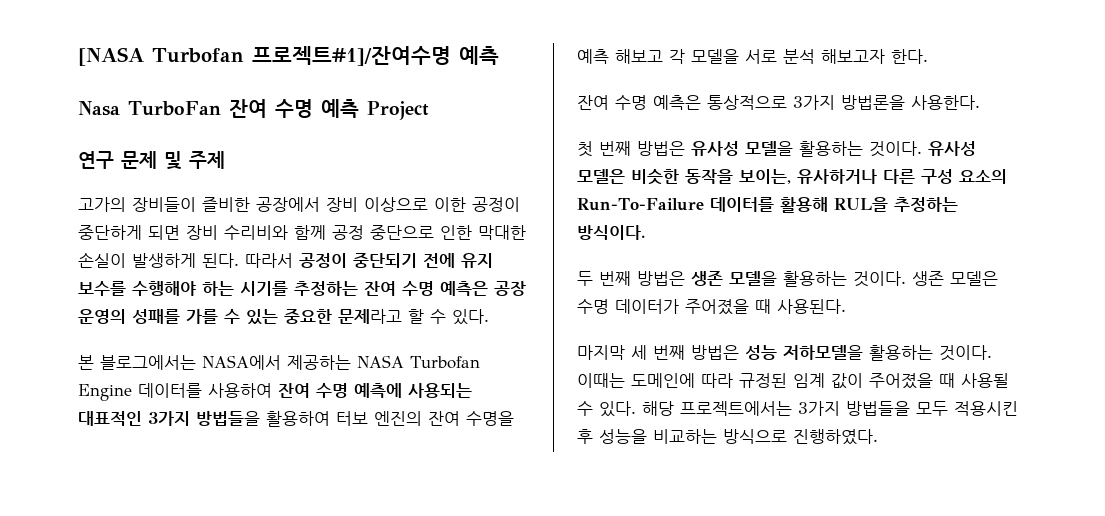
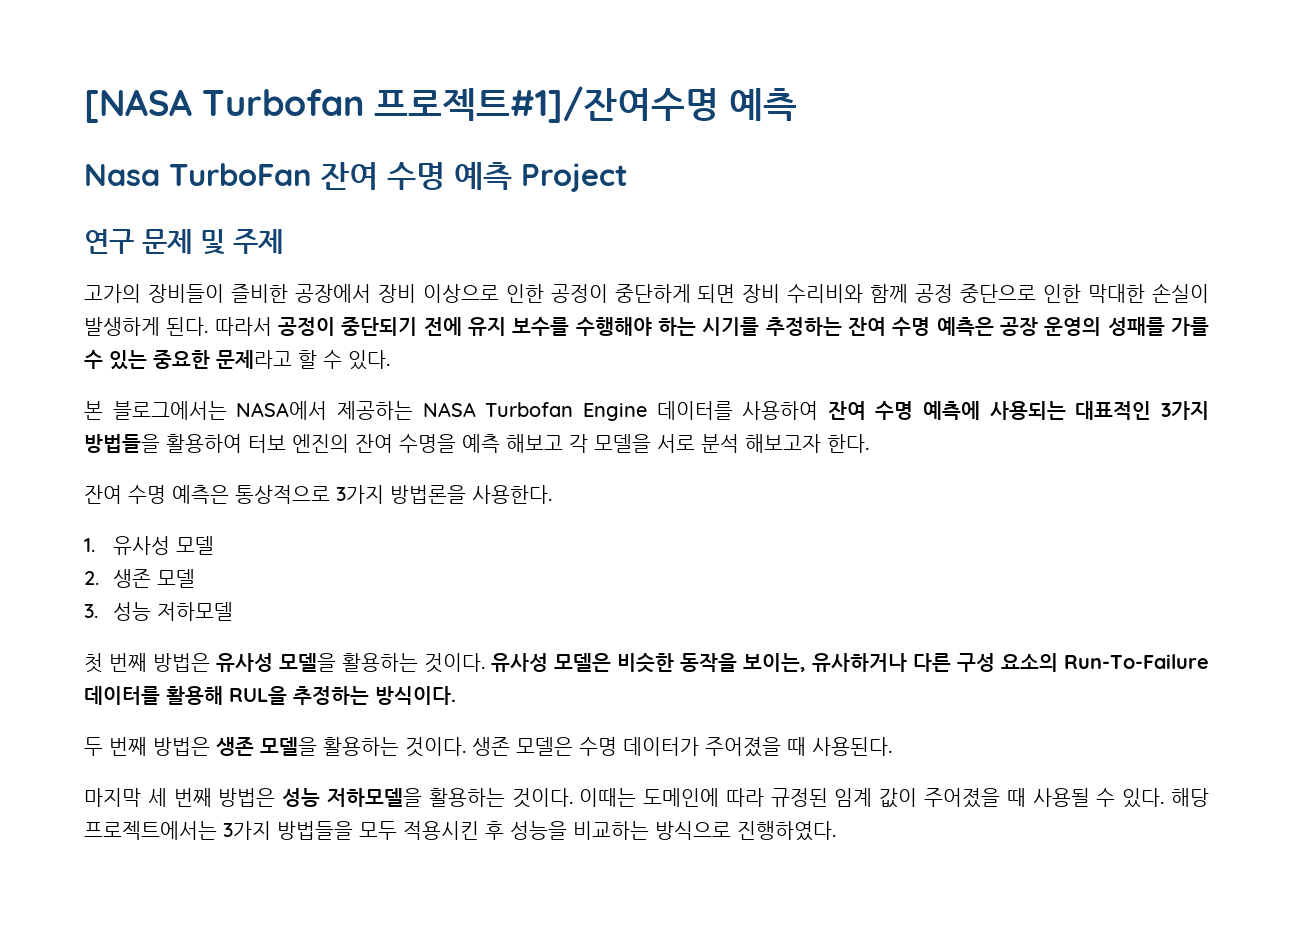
- 고가의 장비들이 즐비한 공장에서 장비 이상으로 이한 공정이 중단하게 되면 장비 수리비와 함께 공정 중단으로 인한 막대한 손실이 발생하게 된다.
+ 고가의 장비들이 즐비한 공장에서 장비 이상으로 인한 공정이 중단하게 되면 장비 수리비와 함께 공정 중단으로 인한 막대한 손실이 발생하게 된다.
+ 1. 유사성 모델
+ 2. 생존 모델
+ 3. 성능 저하모델

